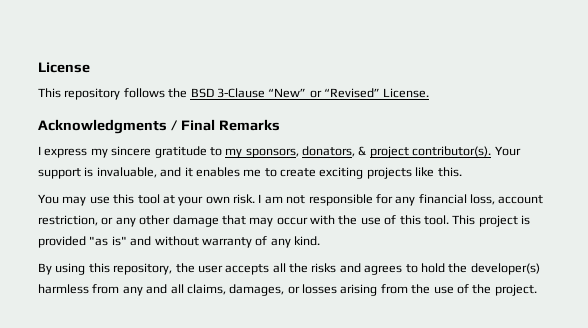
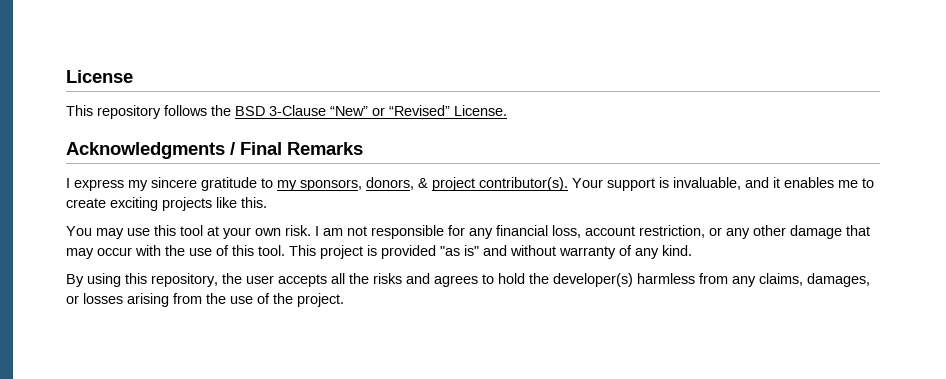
- I express my sincere gratitude to my sponsors, donators, & project contributor(s).
+ I express my sincere gratitude to my sponsors, donors, & project contributor(s).
- By using this repository, the user accepts all the risks and agrees to hold the developer(s) harmless from any and all claims, damages, or losses arising from the use of the project.
+ By using this repository, the user accepts all the risks and agrees to hold the developer(s) harmless from any claims, damages, or losses arising from the use of the project.

